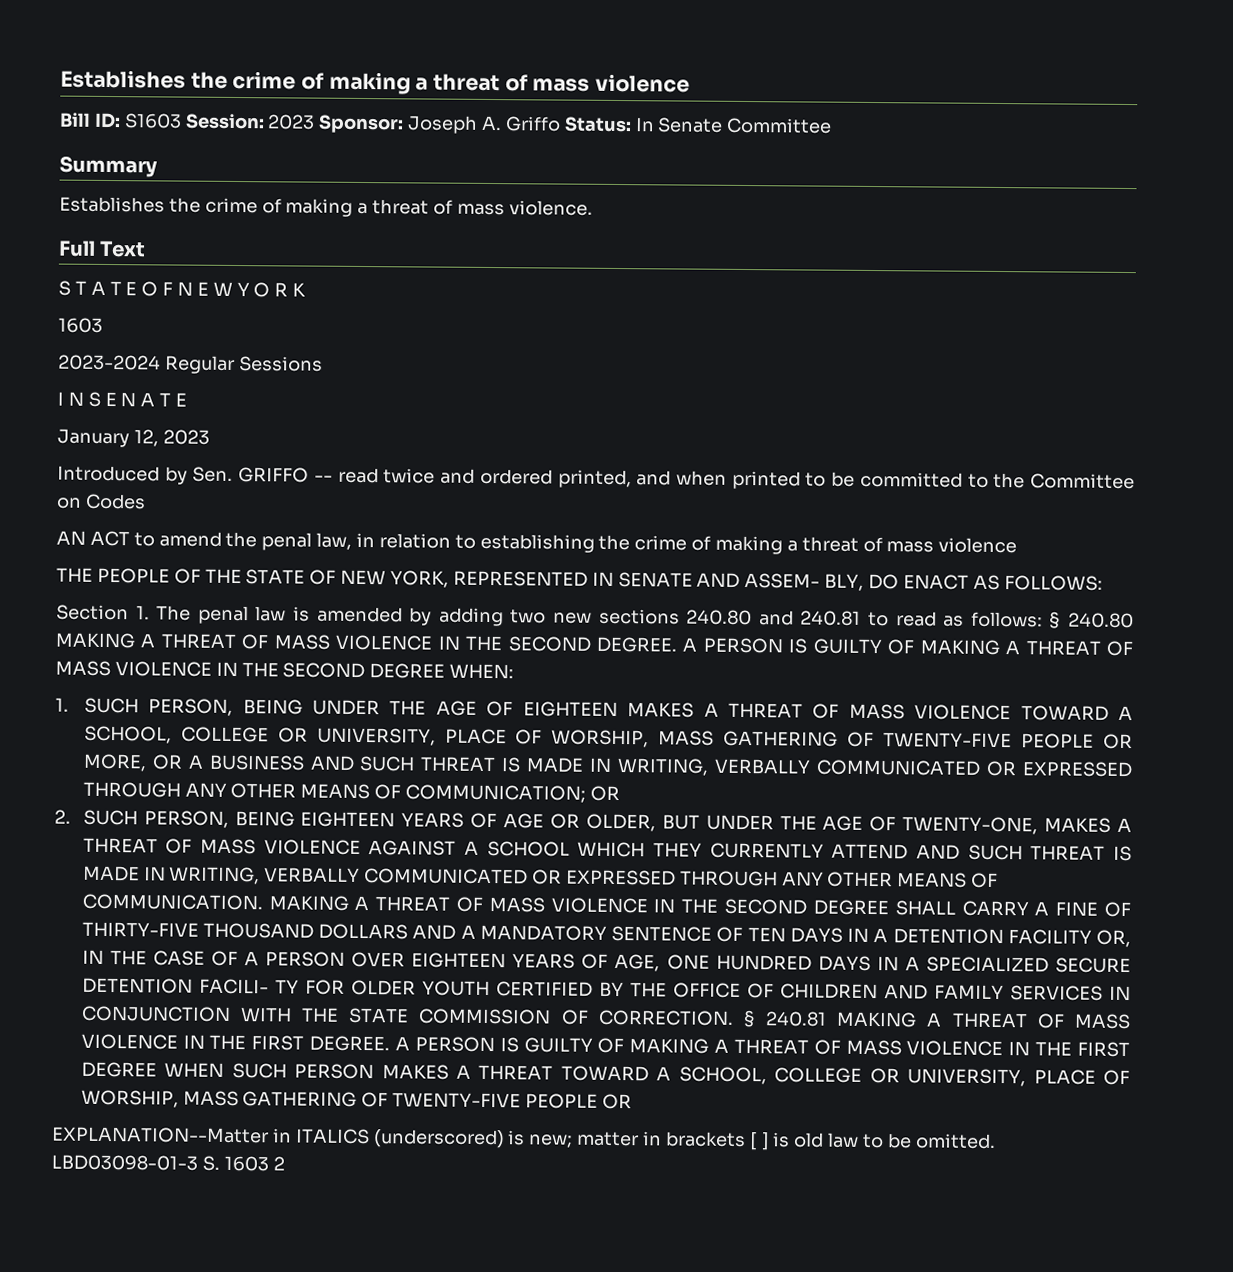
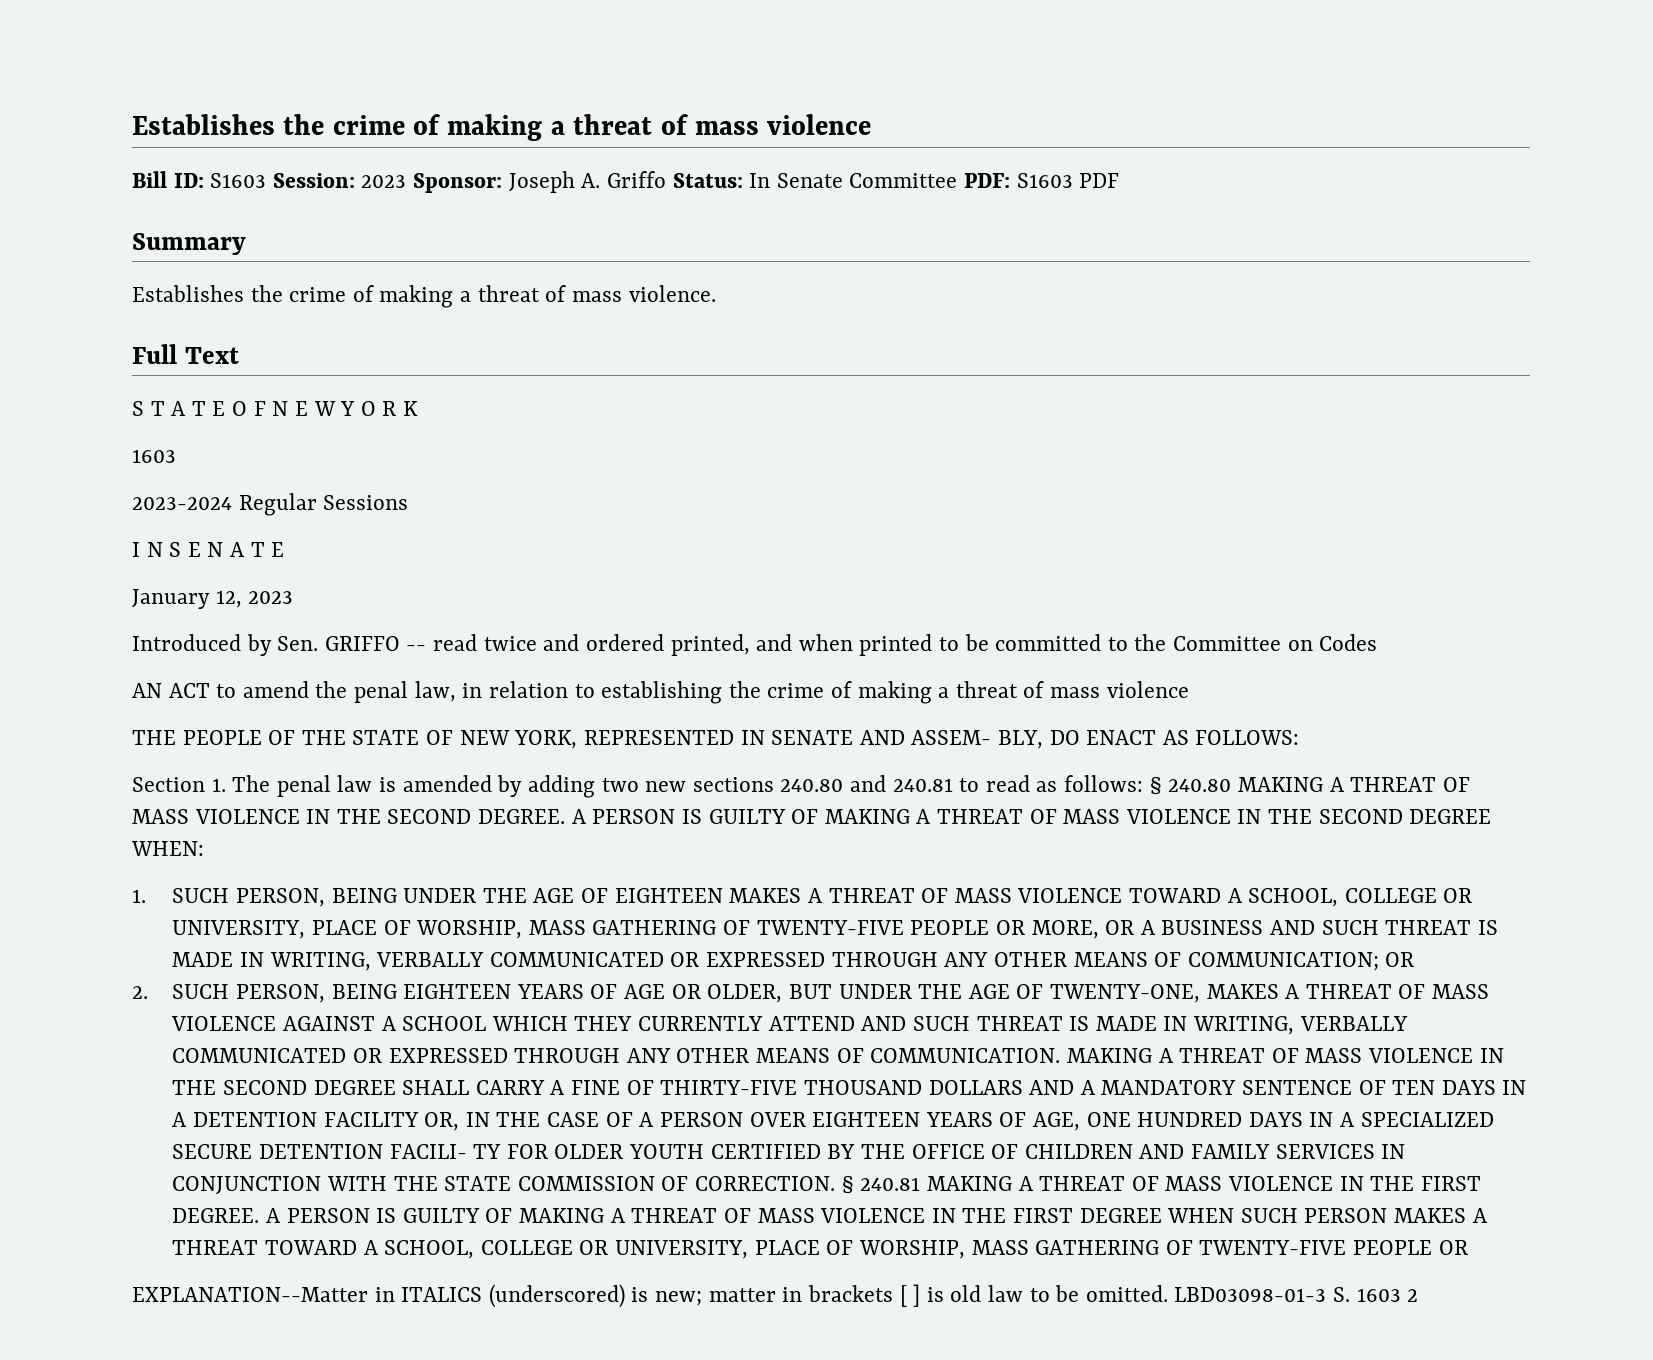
- Bill ID: S1603 Session: 2023 Sponsor: Joseph A. Griffo Status: In Senate Committee
+ Bill ID: S1603 Session: 2023 Sponsor: Joseph A. Griffo Status: In Senate Committee PDF: S1603 PDF

